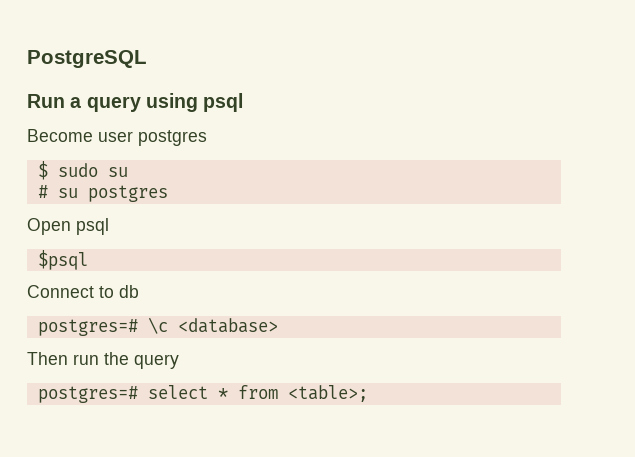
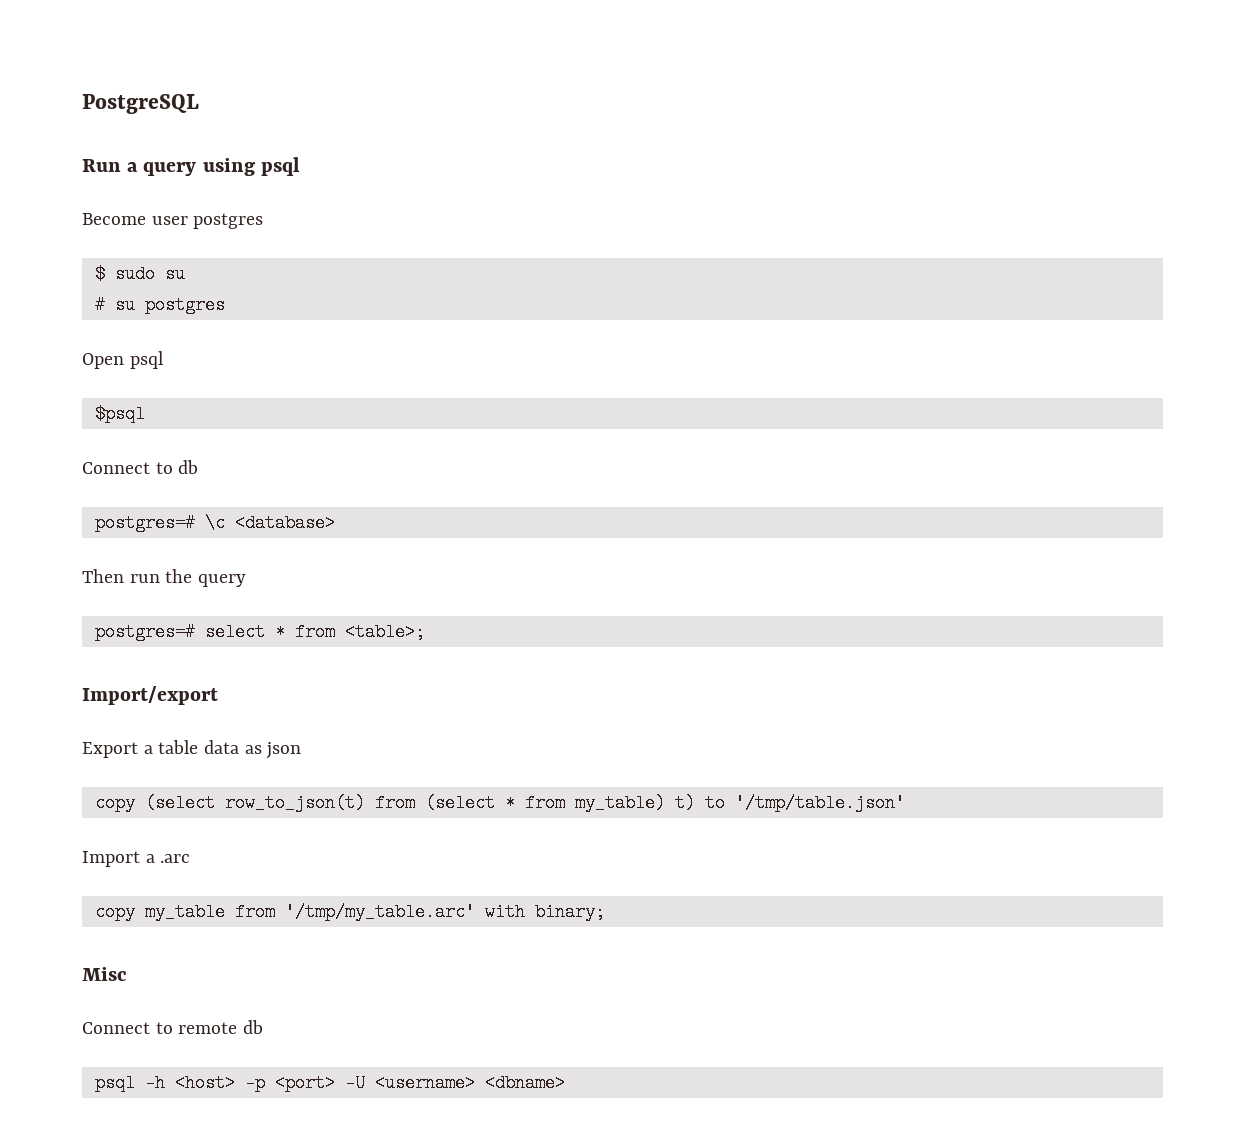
+ Import/export
+ Export a table data as json
+ copy (select row_to_json(t) from (select * from my_table) t) to '/tmp/table.json'
+ Import a .arc
+ copy my_table from '/tmp/my_table.arc' with binary;
+ Misc
+ Connect to remote db
+ psql -h <host> -p <port> -U <username> <dbname>

